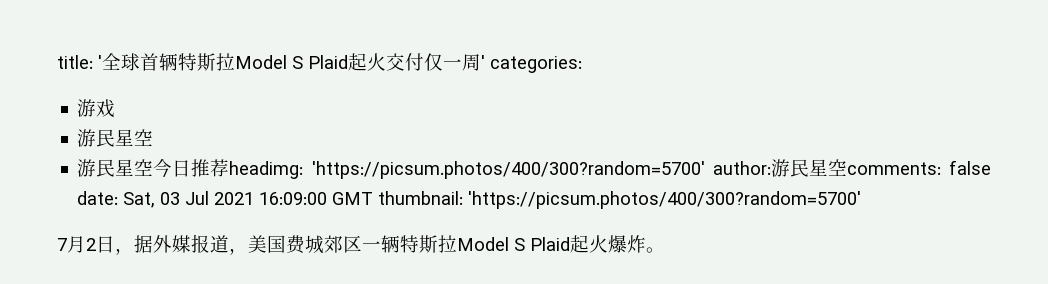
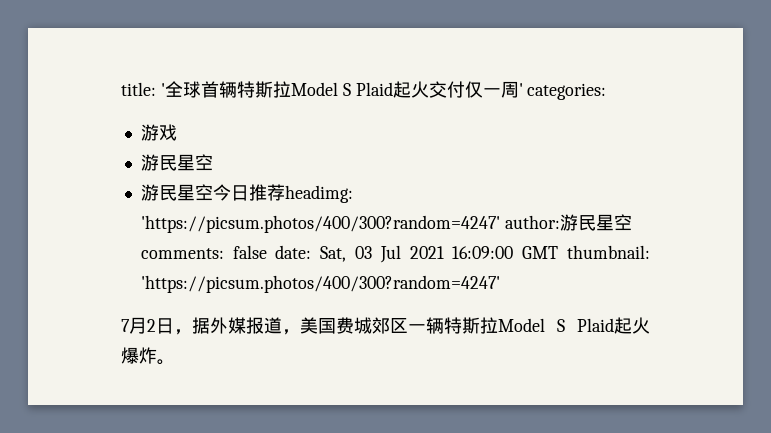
- 游民星空今日推荐headimg: 'https://picsum.photos/400/300?random=5700' author:游民星空comments: false date: Sat, 03 Jul 2021 16:09:00 GMT thumbnail: 'https://picsum.photos/400/300?random=5700'
+ 游民星空今日推荐headimg: 'https://picsum.photos/400/300?random=4247' author:游民星空comments: false date: Sat, 03 Jul 2021 16:09:00 GMT thumbnail: 'https://picsum.photos/400/300?random=4247'

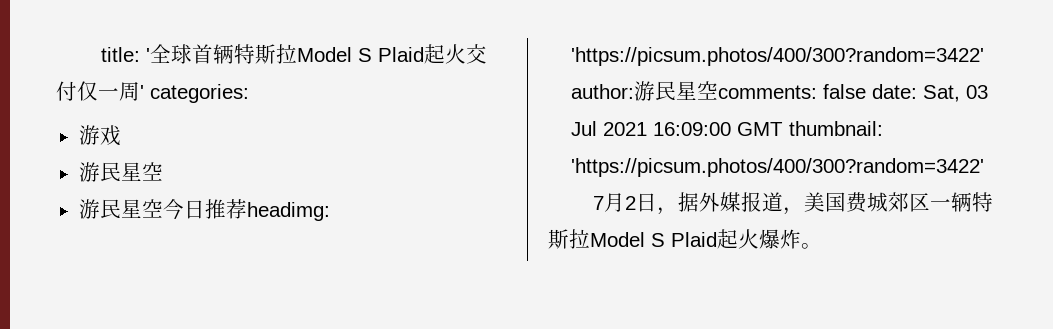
- 游民星空今日推荐headimg: 'https://picsum.photos/400/300?random=4247' author:游民星空comments: false date: Sat, 03 Jul 2021 16:09:00 GMT thumbnail: 'https://picsum.photos/400/300?random=4247'
+ 游民星空今日推荐headimg: 'https://picsum.photos/400/300?random=3422' author:游民星空comments: false date: Sat, 03 Jul 2021 16:09:00 GMT thumbnail: 'https://picsum.photos/400/300?random=3422'

